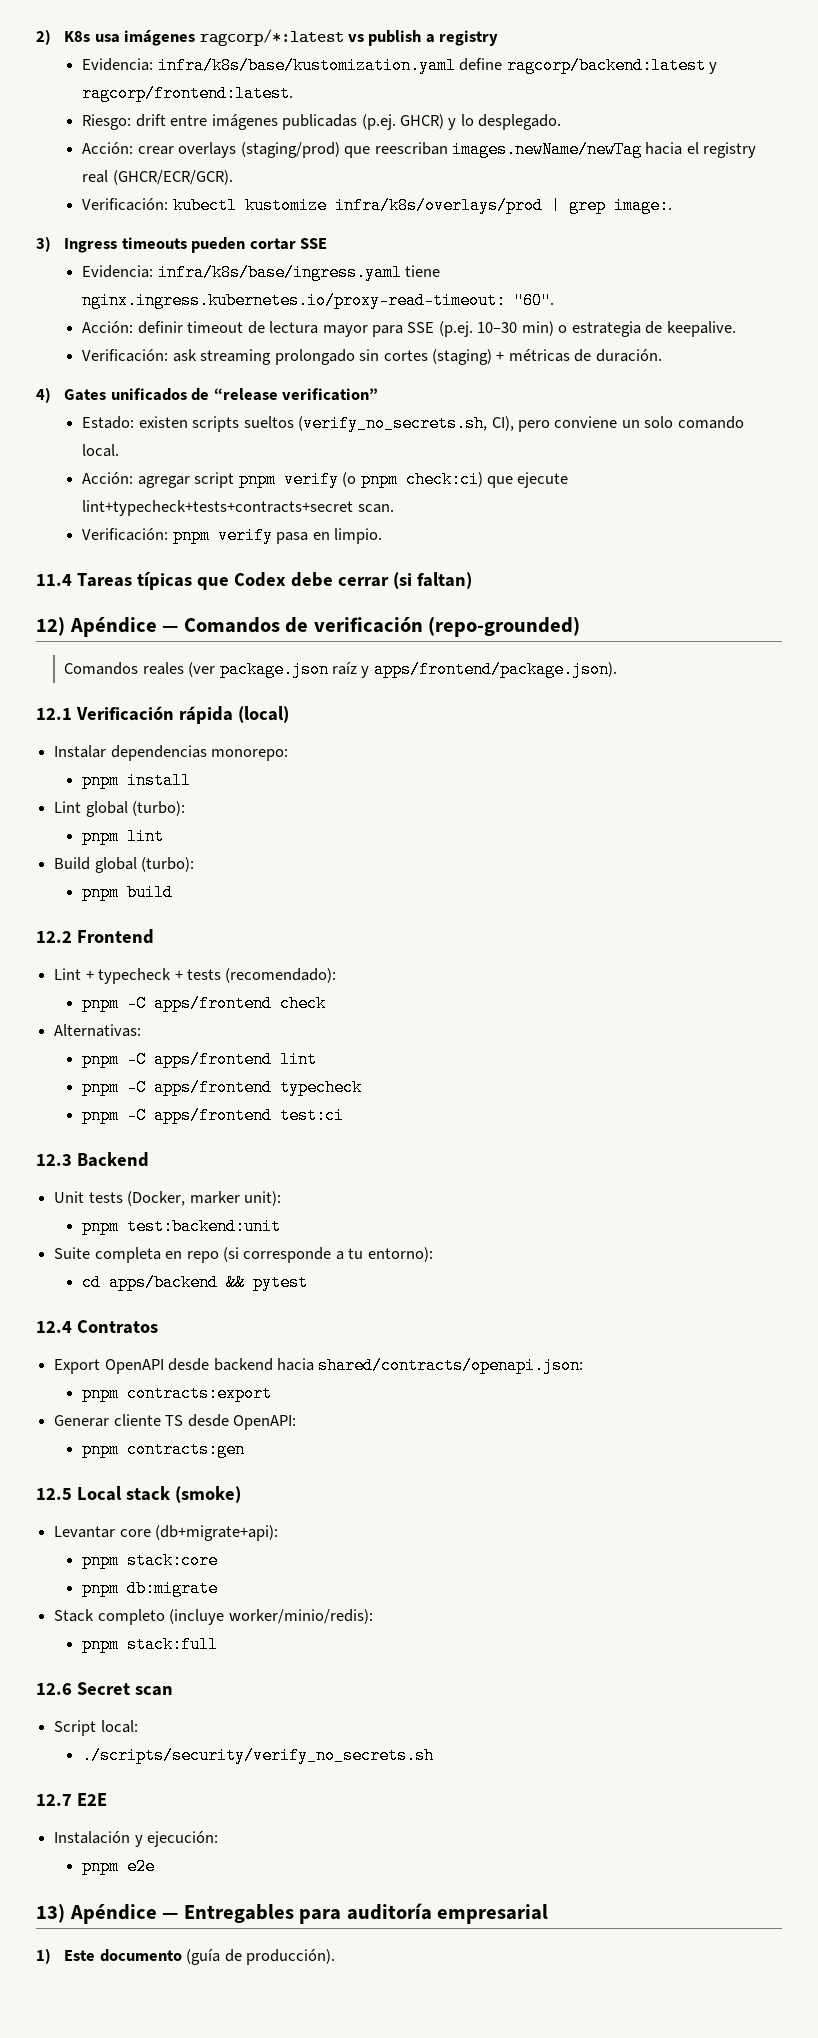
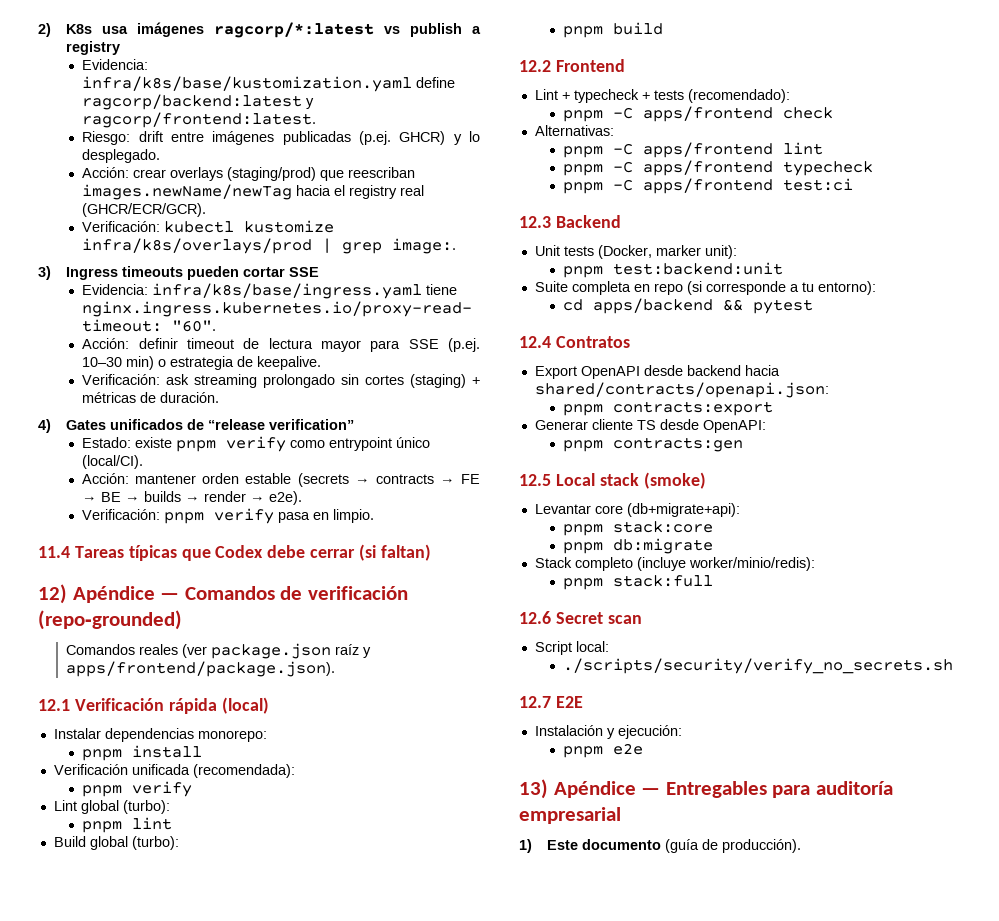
- Estado: existen scripts sueltos (verify_no_secrets.sh, CI), pero conviene un solo comando local.
- Acción: agregar script pnpm verify (o pnpm check:ci) que ejecute lint+typecheck+tests+contracts+secret scan.
+ Estado: existe pnpm verify como entrypoint único (local/CI).
+ Acción: mantener orden estable (secrets → contracts → FE → BE → builds → render → e2e).
+ Verificación unificada (recomendada):
+ pnpm verify

